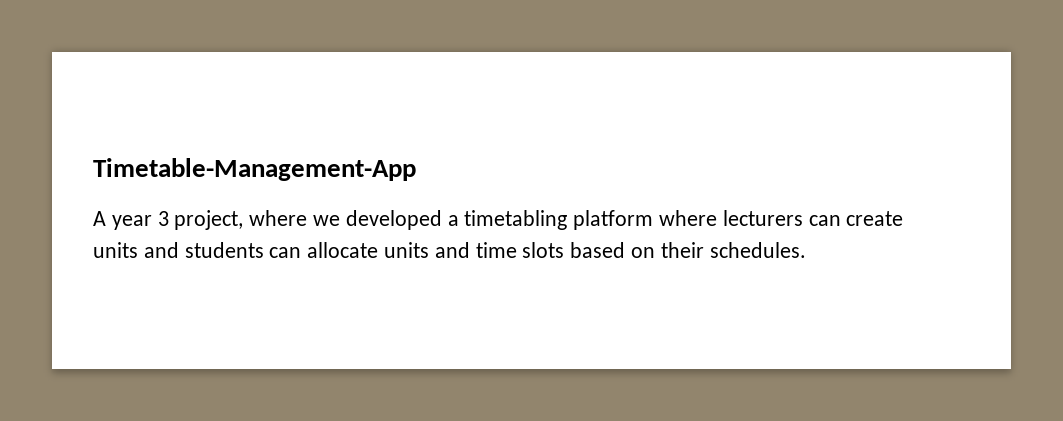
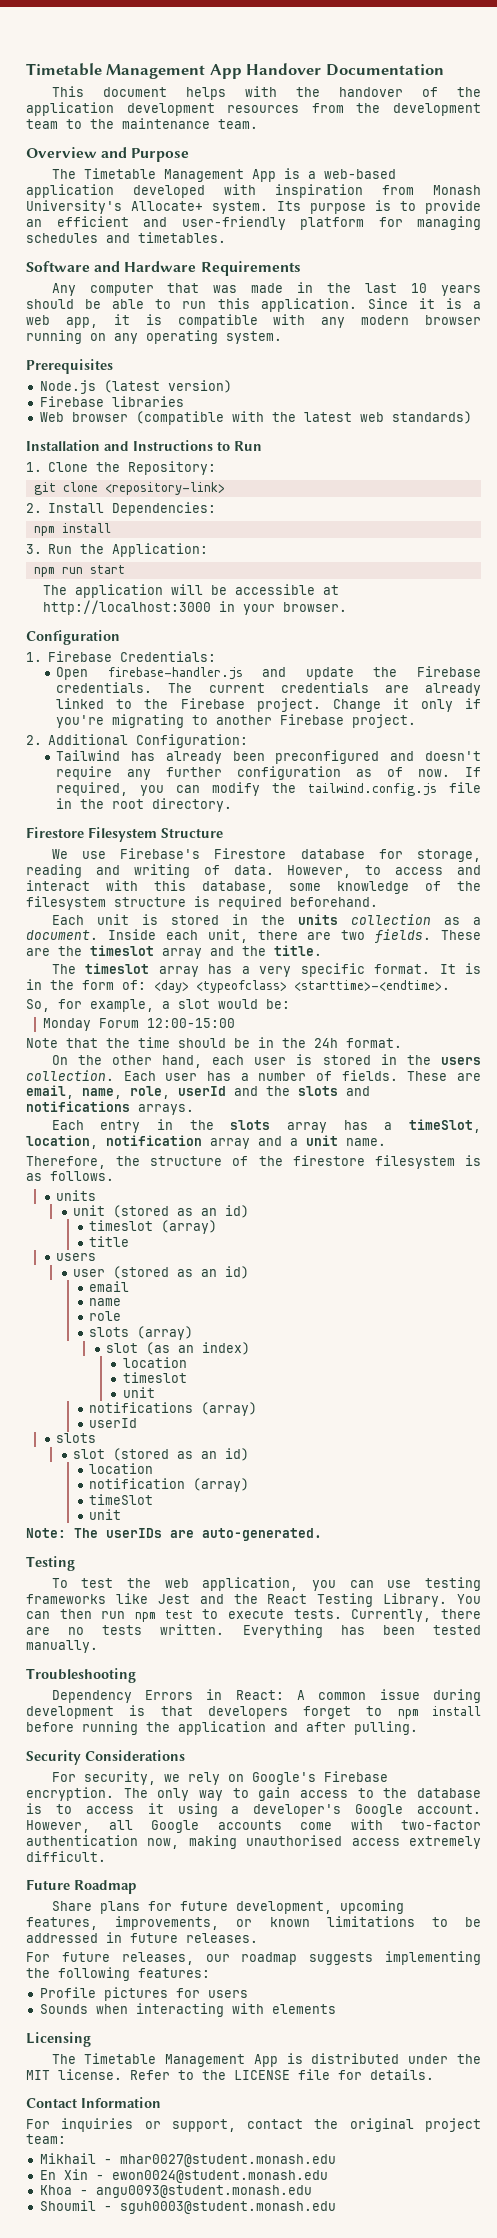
- Timetable-Management-App
- A year 3 project, where we developed a timetabling platform where lecturers can create units and students can allocate units and time slots based on their schedules.
+ Timetable Management App Handover Documentation
+ This document helps with the handover of the application development resources from the development team to the maintenance team.
+ Overview and Purpose
+ The Timetable Management App is a web-based application developed with inspiration from Monash University's Allocate+ system. Its purpose is to provide an efficient and user-friendly platform for managing schedules and timetables.
+ Software and Hardware Requirements
+ Any computer that was made in the last 10 years should be able to run this application. Since it is a web app, it is compatible with any modern browser running on any operating system.
+ Prerequisites
+ Node.js (latest version)
+ Firebase libraries
+ Web browser (compatible with the latest web standards)
+ Installation and Instructions to Run
+ 1. Clone the Repository:
+ git clone <repository-link>
+ 2. Install Dependencies:
+ npm install
+ 3. Run the Application:
+ npm run start
+ The application will be accessible at http://localhost:3000 in your browser.
+ Configuration
+ 1. Firebase Credentials:
+ Open firebase-handler.js and update the Firebase credentials. The current credentials are already linked to the Firebase project. Change it only if you're migrating to another Firebase project.
+ 2. Additional Configuration:
+ Tailwind has already been preconfigured and doesn't require any further configuration as of now. If required, you can modify the tailwind.config.js file in the root directory.
+ Firestore Filesystem Structure
+ We use Firebase's Firestore database for storage, reading and writing of data. However, to access and interact with this database, some knowledge of the filesystem structure is required beforehand.
+ Each unit is stored in the units collection as a document. Inside each unit, there are two fields. These are the timeslot array and the title.
+ The timeslot array has a very specific format. It is in the form of: <day> <typeofclass> <starttime>-<endtime>.
+ So, for example, a slot would be:
+ Monday Forum 12:00-15:00
+ Note that the time should be in the 24h format.
+ On the other hand, each user is stored in the users collection. Each user has a number of fields. These are email, name, role, userId and the slots and notifications arrays.
+ Each entry in the slots array has a timeSlot, location, notification array and a unit name.
+ Therefore, the structure of the firestore filesystem is as follows.
+ units
+ unit (stored as an id)
+ timeslot (array)
+ title
+ users
+ user (stored as an id)
+ email
+ name
+ role
+ slots (array)
+ slot (as an index)
+ location
+ timeslot
+ unit
+ notifications (array)
+ userId
+ slots
+ slot (stored as an id)
+ location
+ notification (array)
+ timeSlot
+ unit
+ Note: The userIDs are auto-generated.
+ Testing
+ To test the web application, you can use testing frameworks like Jest and the React Testing Library. You can then run npm test to execute tests. Currently, there are no tests written. Everything has been tested manually.
+ Troubleshooting
+ Dependency Errors in React: A common issue during development is that developers forget to npm install before running the application and after pulling.
+ Security Considerations
+ For security, we rely on Google's Firebase encryption. The only way to gain access to the database is to access it using a developer's Google account. However, all Google accounts come with two-factor authentication now, making unauthorised access extremely difficult.
+ Future Roadmap
+ Share plans for future development, upcoming features, improvements, or known limitations to be addressed in future releases.
+ For future releases, our roadmap suggests implementing the following features:
+ Profile pictures for users
+ Sounds when interacting with elements
+ Licensing
+ The Timetable Management App is distributed under the MIT license. Refer to the LICENSE file for details.
+ Contact Information
+ For inquiries or support, contact the original project team:
+ Mikhail - mhar0027@student.monash.edu
+ En Xin - ewon0024@student.monash.edu
+ Khoa - angu0093@student.monash.edu
+ Shoumil - sguh0003@student.monash.edu

